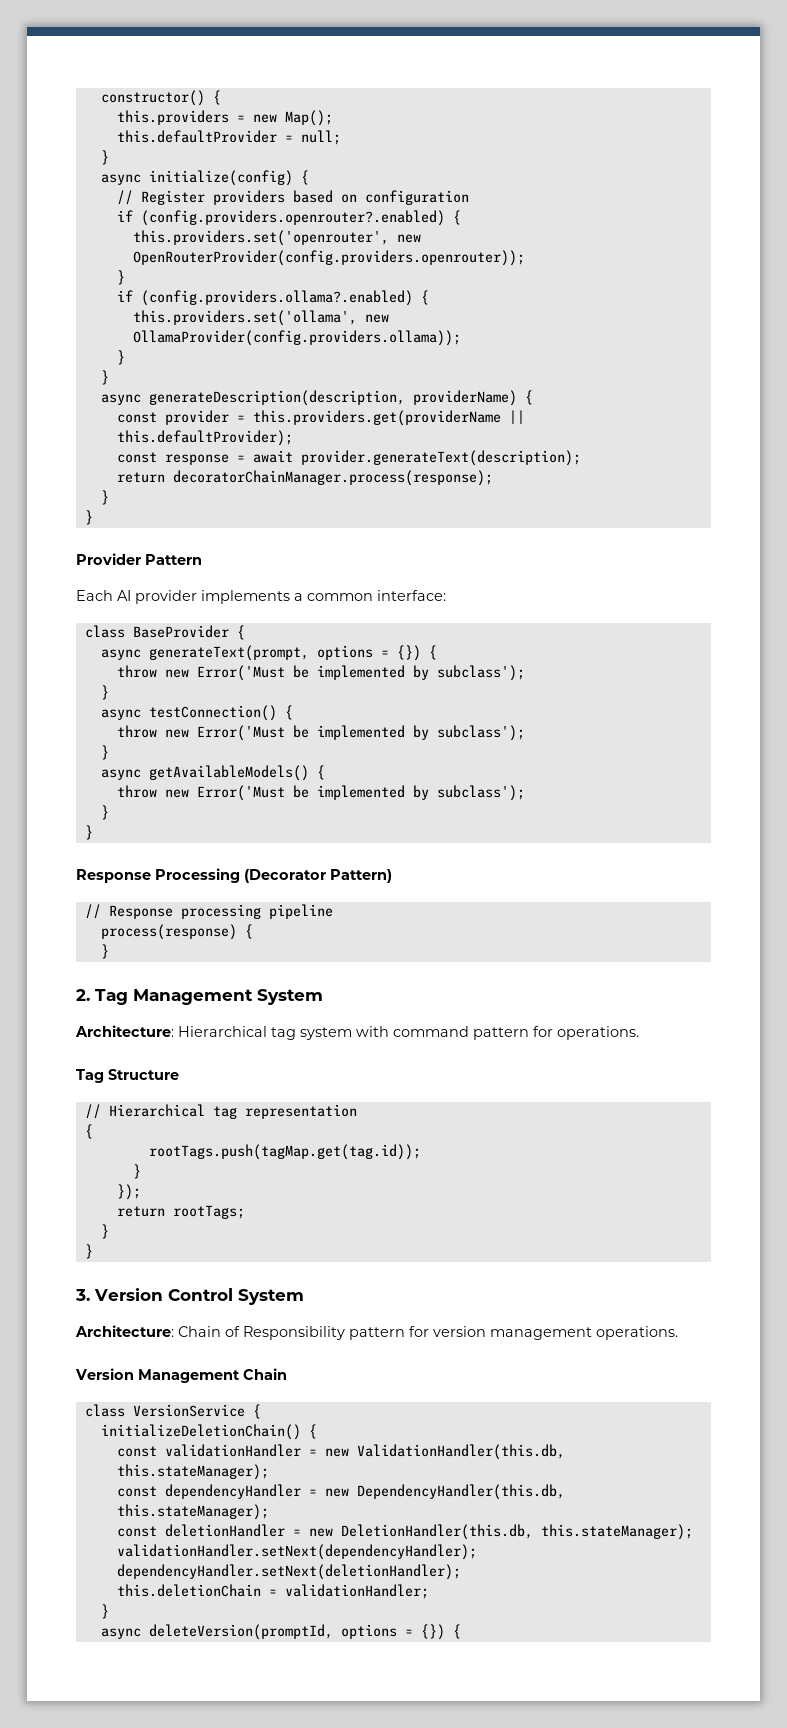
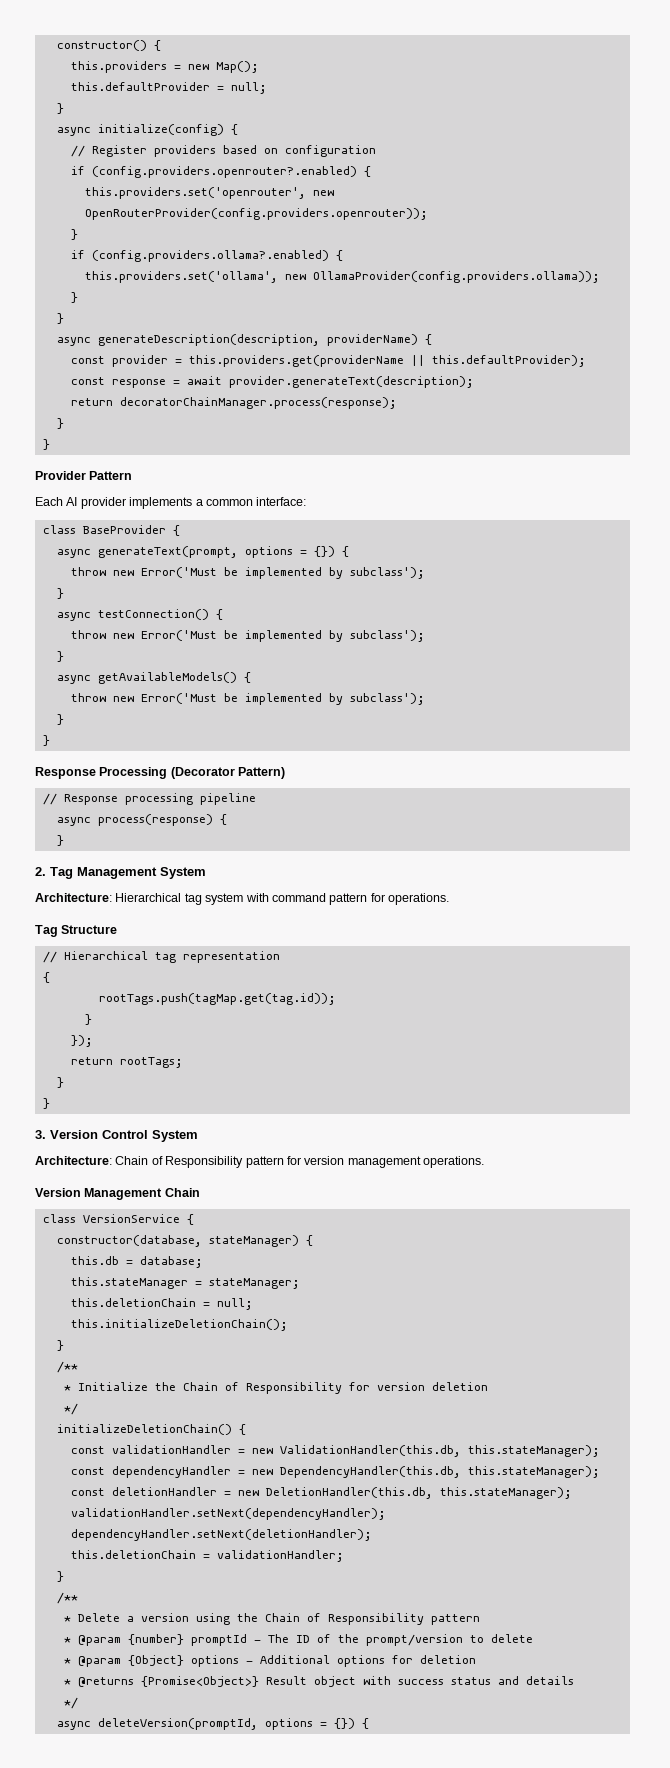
- process(response) {
+ async process(response) {
+ constructor(database, stateManager) {
+ this.db = database;
+ this.stateManager = stateManager;
+ this.deletionChain = null;
+ this.initializeDeletionChain();
+ }
+ /**
+ * Initialize the Chain of Responsibility for version deletion
+ */
  this.deletionChain = validationHandler;
  }
+ /**
+ * Delete a version using the Chain of Responsibility pattern
+ * @param {number} promptId - The ID of the prompt/version to delete
+ * @param {Object} options - Additional options for deletion
+ * @returns {Promise<Object>} Result object with success status and details
+ */

